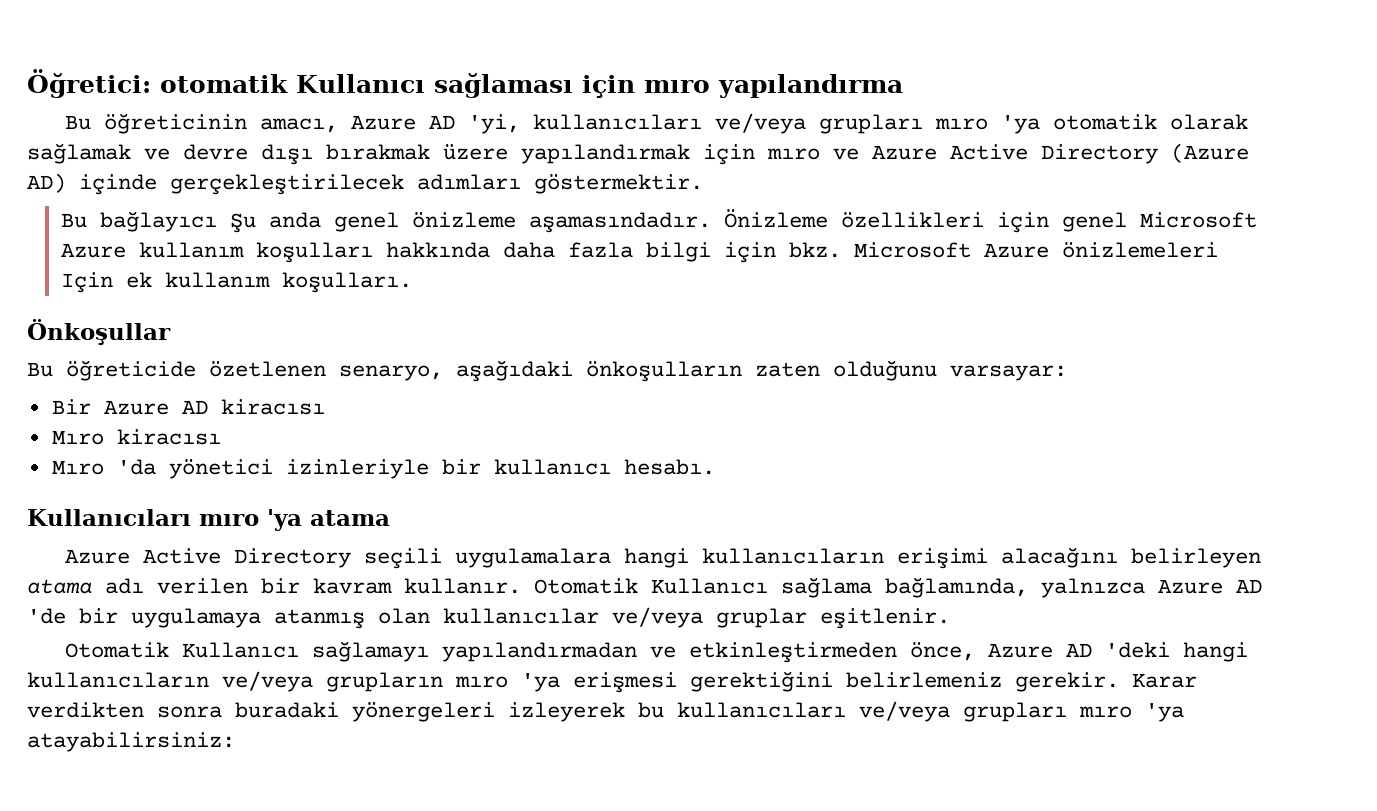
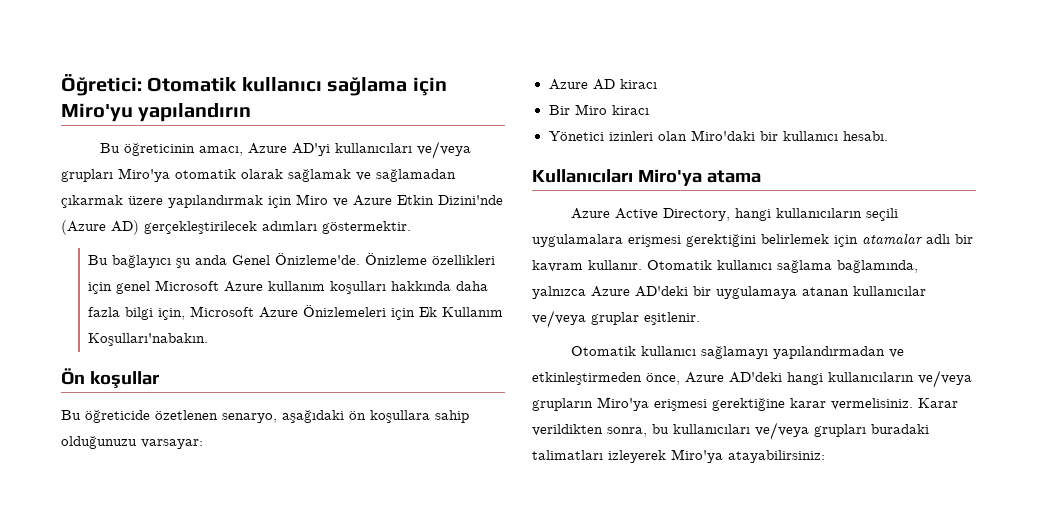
- Öğretici: otomatik Kullanıcı sağlaması için mıro yapılandırma
+ Öğretici: Otomatik kullanıcı sağlama için Miro'yu yapılandırın
- Bu öğreticinin amacı, Azure AD 'yi, kullanıcıları ve/veya grupları mıro 'ya otomatik olarak sağlamak ve devre dışı bırakmak üzere yapılandırmak için mıro ve Azure Active Directory (Azure AD) içinde gerçekleştirilecek adımları göstermektir.
+ Bu öğreticinin amacı, Azure AD'yi kullanıcıları ve/veya grupları Miro'ya otomatik olarak sağlamak ve sağlamadan çıkarmak üzere yapılandırmak için Miro ve Azure Etkin Dizini'nde (Azure AD) gerçekleştirilecek adımları göstermektir.
- Bu bağlayıcı Şu anda genel önizleme aşamasındadır.
+ Bu bağlayıcı şu anda Genel Önizleme'de.
- Önizleme özellikleri için genel Microsoft Azure kullanım koşulları hakkında daha fazla bilgi için bkz. Microsoft Azure önizlemeleri Için ek kullanım koşulları.
- Önkoşullar
+ Önizleme özellikleri için genel Microsoft Azure kullanım koşulları hakkında daha fazla bilgi için, Microsoft Azure Önizlemeleri için Ek Kullanım Koşulları'nabakın.
+ Ön koşullar
- Bu öğreticide özetlenen senaryo, aşağıdaki önkoşulların zaten olduğunu varsayar:
+ Bu öğreticide özetlenen senaryo, aşağıdaki ön koşullara sahip olduğunuzu varsayar:
- Bir Azure AD kiracısı
- Mıro kiracısı
- Mıro 'da yönetici izinleriyle bir kullanıcı hesabı.
+ Azure AD kiracı
+ Bir Miro kiracı
+ Yönetici izinleri olan Miro'daki bir kullanıcı hesabı.
- Kullanıcıları mıro 'ya atama
+ Kullanıcıları Miro'ya atama
- Azure Active Directory seçili uygulamalara hangi kullanıcıların erişimi alacağını belirleyen atama adı verilen bir kavram kullanır.
+ Azure Active Directory, hangi kullanıcıların seçili uygulamalara erişmesi gerektiğini belirlemek için atamalar adlı bir kavram kullanır.
- Otomatik Kullanıcı sağlama bağlamında, yalnızca Azure AD 'de bir uygulamaya atanmış olan kullanıcılar ve/veya gruplar eşitlenir.
+ Otomatik kullanıcı sağlama bağlamında, yalnızca Azure AD'deki bir uygulamaya atanan kullanıcılar ve/veya gruplar eşitlenir.
- Otomatik Kullanıcı sağlamayı yapılandırmadan ve etkinleştirmeden önce, Azure AD 'deki hangi kullanıcıların ve/veya grupların mıro 'ya erişmesi gerektiğini belirlemeniz gerekir. Karar verdikten sonra buradaki yönergeleri izleyerek bu kullanıcıları ve/veya grupları mıro 'ya atayabilirsiniz:
+ Otomatik kullanıcı sağlamayı yapılandırmadan ve etkinleştirmeden önce, Azure AD'deki hangi kullanıcıların ve/veya grupların Miro'ya erişmesi gerektiğine karar vermelisiniz. Karar verildikten sonra, bu kullanıcıları ve/veya grupları buradaki talimatları izleyerek Miro'ya atayabilirsiniz:

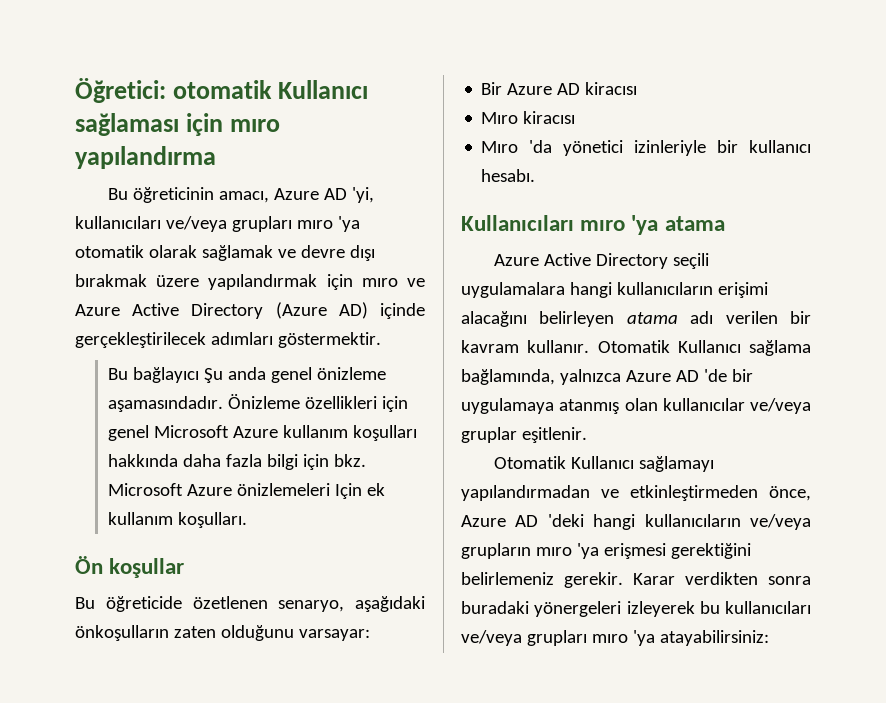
- Öğretici: Otomatik kullanıcı sağlama için Miro'yu yapılandırın
+ Öğretici: otomatik Kullanıcı sağlaması için mıro yapılandırma
- Bu öğreticinin amacı, Azure AD'yi kullanıcıları ve/veya grupları Miro'ya otomatik olarak sağlamak ve sağlamadan çıkarmak üzere yapılandırmak için Miro ve Azure Etkin Dizini'nde (Azure AD) gerçekleştirilecek adımları göstermektir.
+ Bu öğreticinin amacı, Azure AD 'yi, kullanıcıları ve/veya grupları mıro 'ya otomatik olarak sağlamak ve devre dışı bırakmak üzere yapılandırmak için mıro ve Azure Active Directory (Azure AD) içinde gerçekleştirilecek adımları göstermektir.
- Bu bağlayıcı şu anda Genel Önizleme'de.
+ Bu bağlayıcı Şu anda genel önizleme aşamasındadır.
- Önizleme özellikleri için genel Microsoft Azure kullanım koşulları hakkında daha fazla bilgi için, Microsoft Azure Önizlemeleri için Ek Kullanım Koşulları'nabakın.
+ Önizleme özellikleri için genel Microsoft Azure kullanım koşulları hakkında daha fazla bilgi için bkz. Microsoft Azure önizlemeleri Için ek kullanım koşulları.
- Bu öğreticide özetlenen senaryo, aşağıdaki ön koşullara sahip olduğunuzu varsayar:
+ Bu öğreticide özetlenen senaryo, aşağıdaki önkoşulların zaten olduğunu varsayar:
- Azure AD kiracı
- Bir Miro kiracı
- Yönetici izinleri olan Miro'daki bir kullanıcı hesabı.
+ Bir Azure AD kiracısı
+ Mıro kiracısı
+ Mıro 'da yönetici izinleriyle bir kullanıcı hesabı.
- Kullanıcıları Miro'ya atama
+ Kullanıcıları mıro 'ya atama
- Azure Active Directory, hangi kullanıcıların seçili uygulamalara erişmesi gerektiğini belirlemek için atamalar adlı bir kavram kullanır.
+ Azure Active Directory seçili uygulamalara hangi kullanıcıların erişimi alacağını belirleyen atama adı verilen bir kavram kullanır.
- Otomatik kullanıcı sağlama bağlamında, yalnızca Azure AD'deki bir uygulamaya atanan kullanıcılar ve/veya gruplar eşitlenir.
+ Otomatik Kullanıcı sağlama bağlamında, yalnızca Azure AD 'de bir uygulamaya atanmış olan kullanıcılar ve/veya gruplar eşitlenir.
- Otomatik kullanıcı sağlamayı yapılandırmadan ve etkinleştirmeden önce, Azure AD'deki hangi kullanıcıların ve/veya grupların Miro'ya erişmesi gerektiğine karar vermelisiniz. Karar verildikten sonra, bu kullanıcıları ve/veya grupları buradaki talimatları izleyerek Miro'ya atayabilirsiniz:
+ Otomatik Kullanıcı sağlamayı yapılandırmadan ve etkinleştirmeden önce, Azure AD 'deki hangi kullanıcıların ve/veya grupların mıro 'ya erişmesi gerektiğini belirlemeniz gerekir. Karar verdikten sonra buradaki yönergeleri izleyerek bu kullanıcıları ve/veya grupları mıro 'ya atayabilirsiniz:

